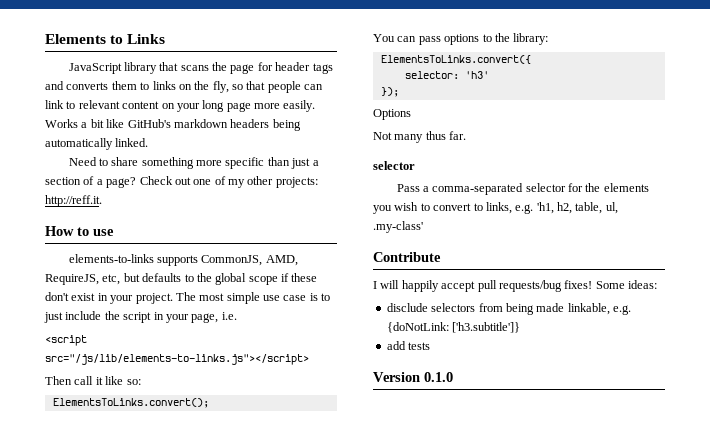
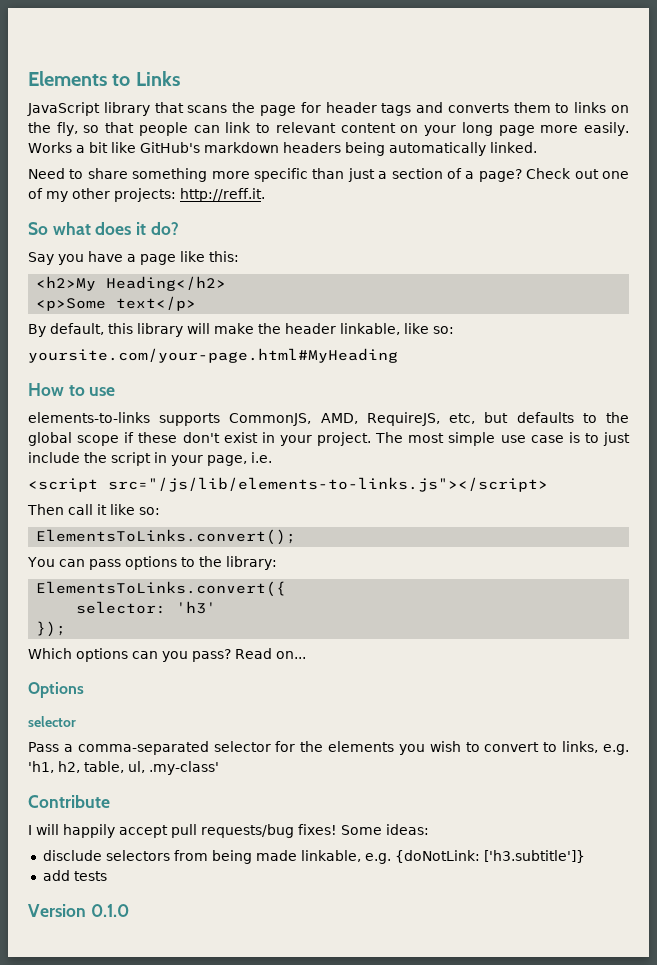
+ So what does it do?
+ Say you have a page like this:
+ <h2>My Heading</h2>
+ <p>Some text</p>
+ By default, this library will make the header linkable, like so:
+ yoursite.com/your-page.html#MyHeading
+ Which options can you pass? Read on...
  Options
- Not many thus far.

